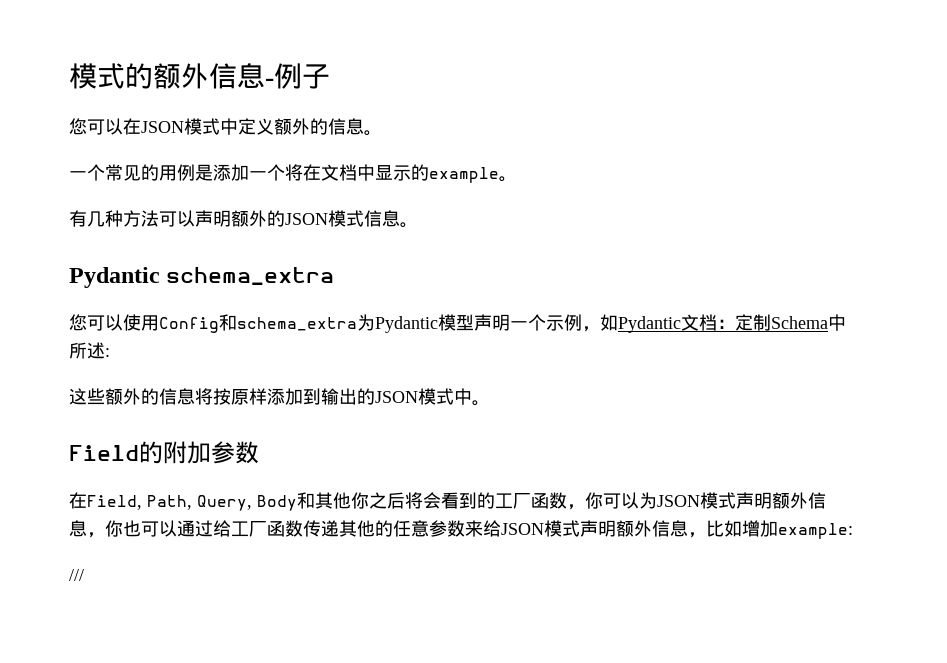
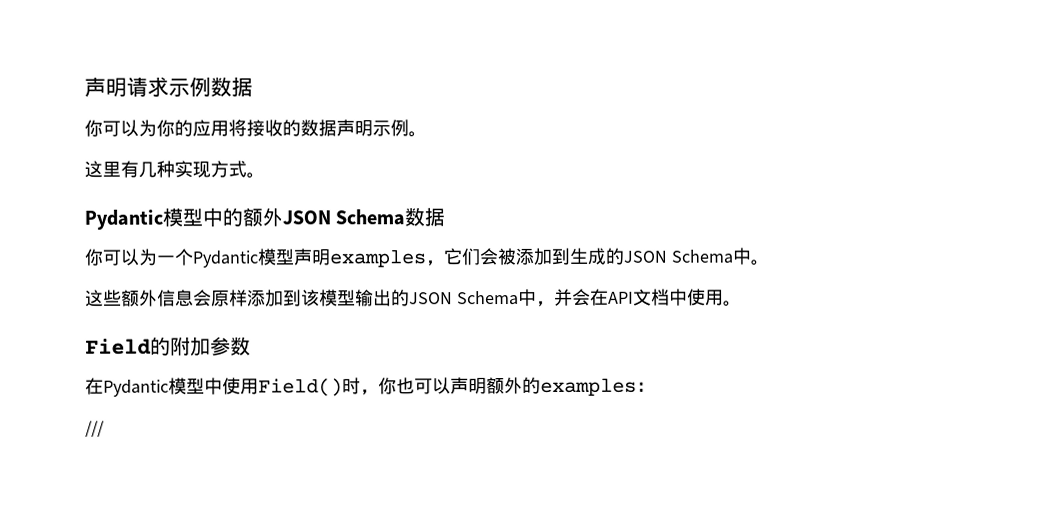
- 模式的额外信息-例子
- 您可以在JSON模式中定义额外的信息。
- 一个常见的用例是添加一个将在文档中显示的example。
- 有几种方法可以声明额外的JSON模式信息。
- Pydantic schema_extra
- 您可以使用Config和schema_extra为Pydantic模型声明一个示例，如Pydantic文档：定制Schema中所述:
+ 声明请求示例数据
+ 你可以为你的应用将接收的数据声明示例。
+ 这里有几种实现方式。
+ Pydantic模型中的额外JSON Schema数据
+ 你可以为一个Pydantic模型声明examples，它们会被添加到生成的JSON Schema中。
- 这些额外的信息将按原样添加到输出的JSON模式中。
+ 这些额外信息会原样添加到该模型输出的JSON Schema中，并会在API文档中使用。
- 在Field, Path, Query, Body和其他你之后将会看到的工厂函数，你可以为JSON模式声明额外信息，你也可以通过给工厂函数传递其他的任意参数来给JSON模式声明额外信息，比如增加example:
+ 在Pydantic模型中使用Field()时，你也可以声明额外的examples：

